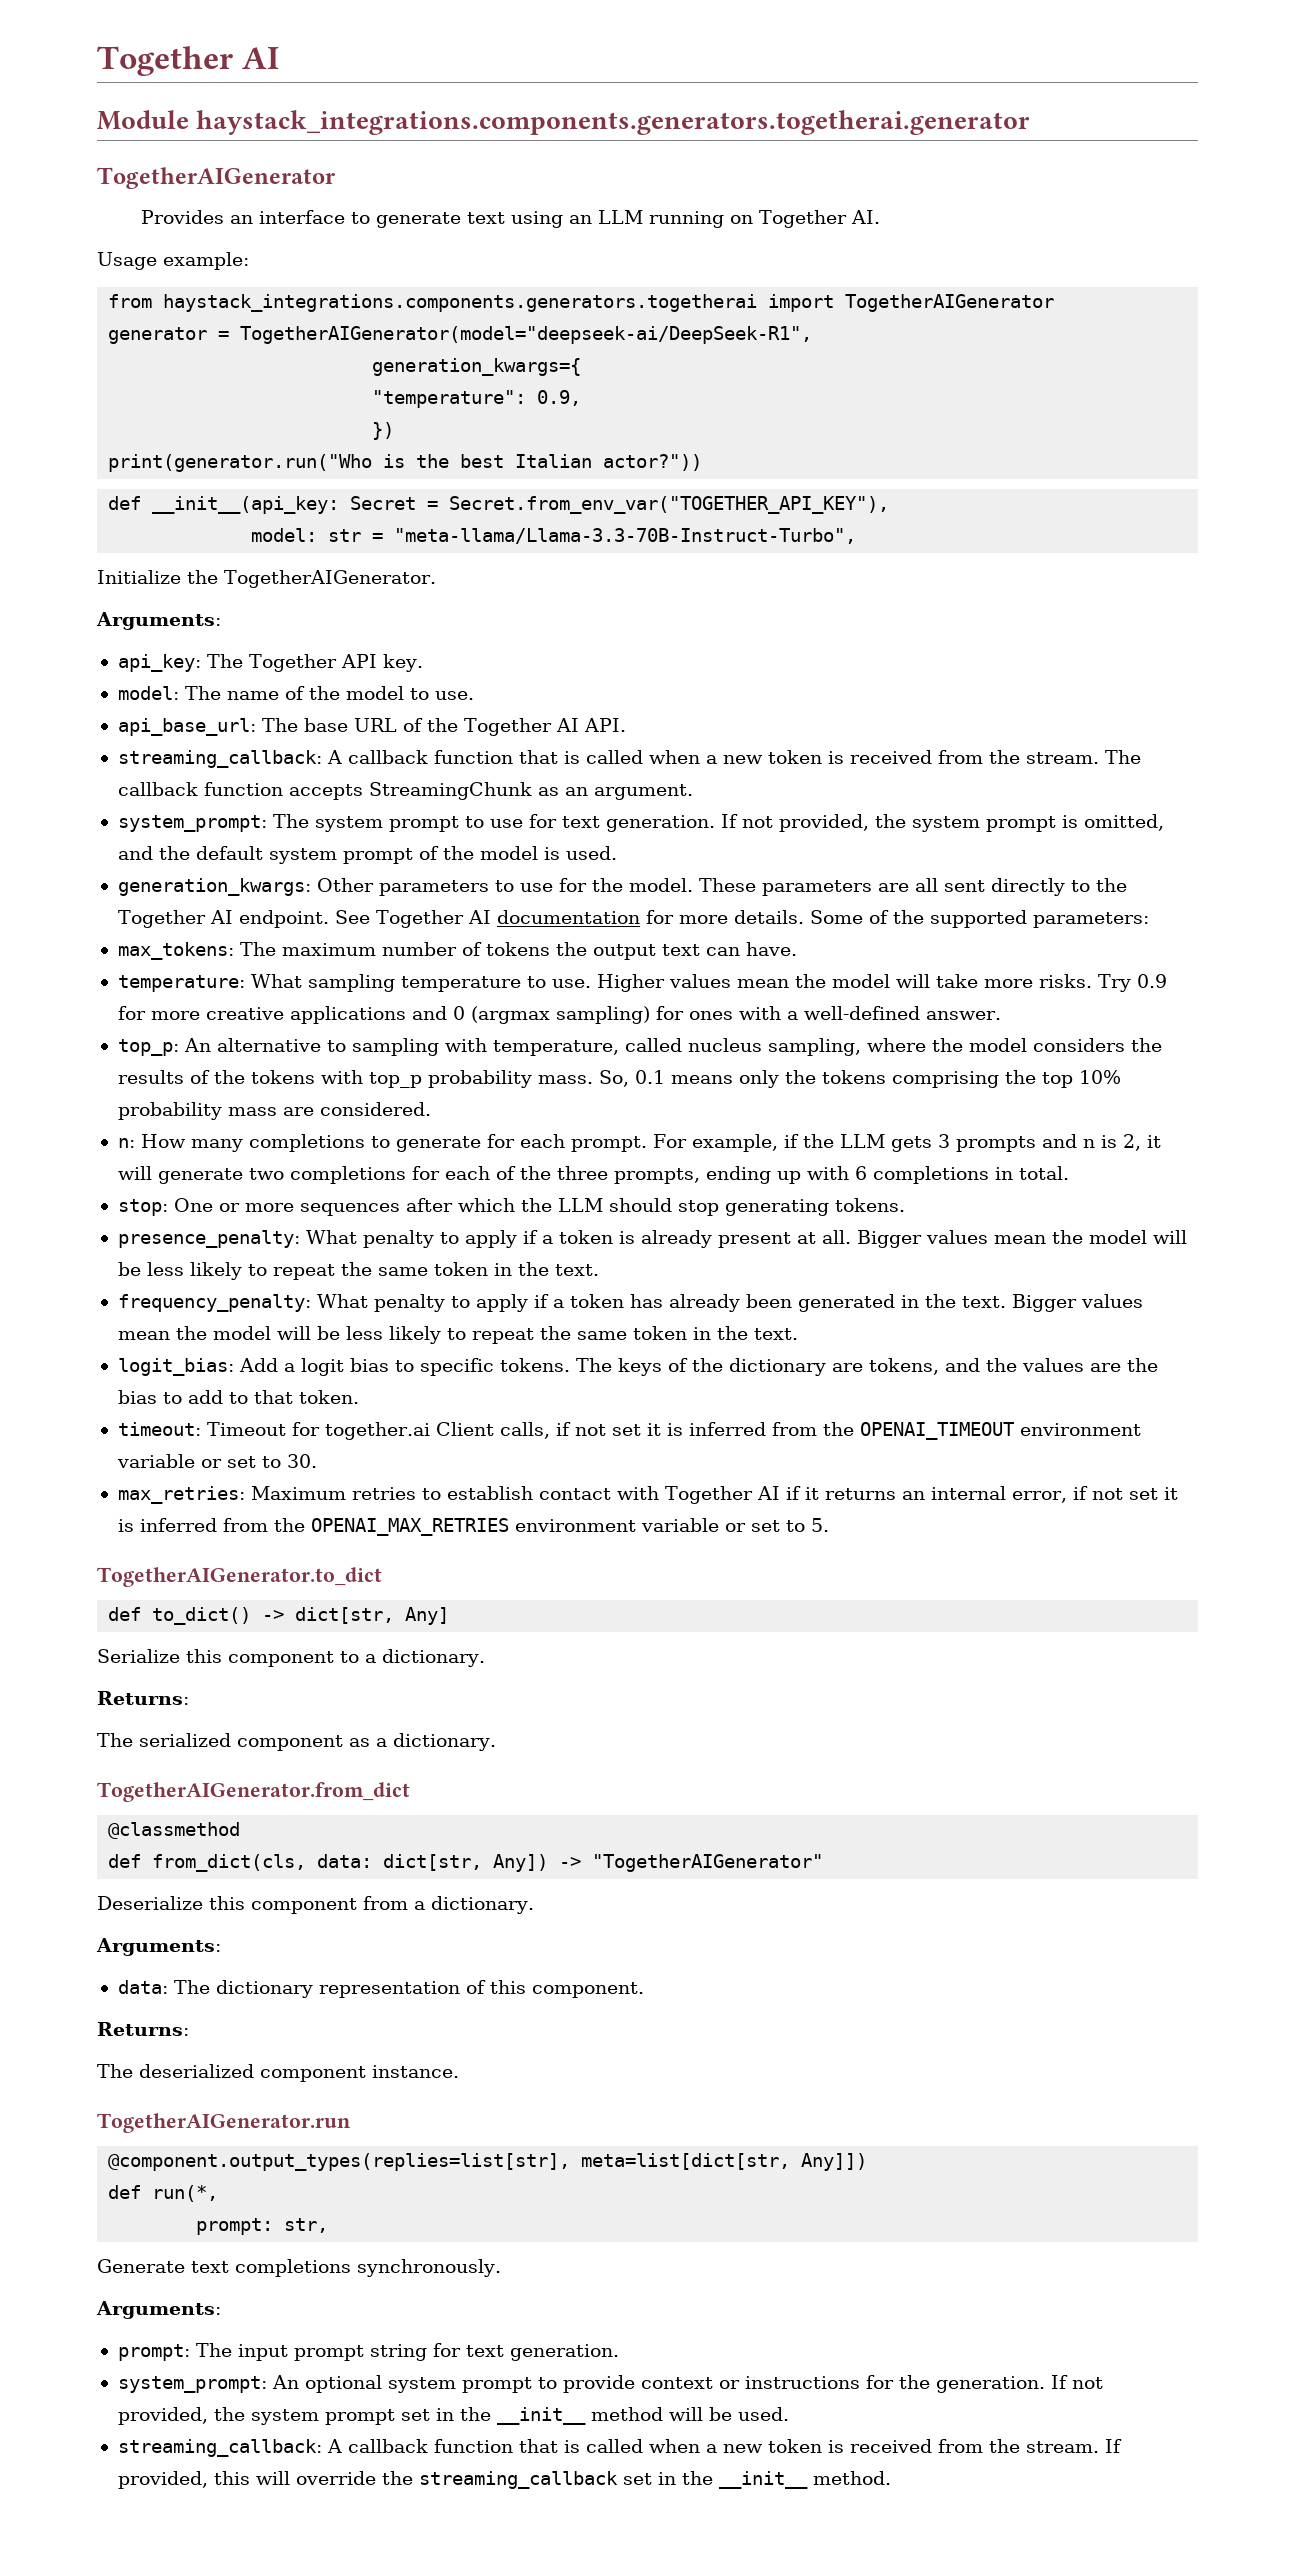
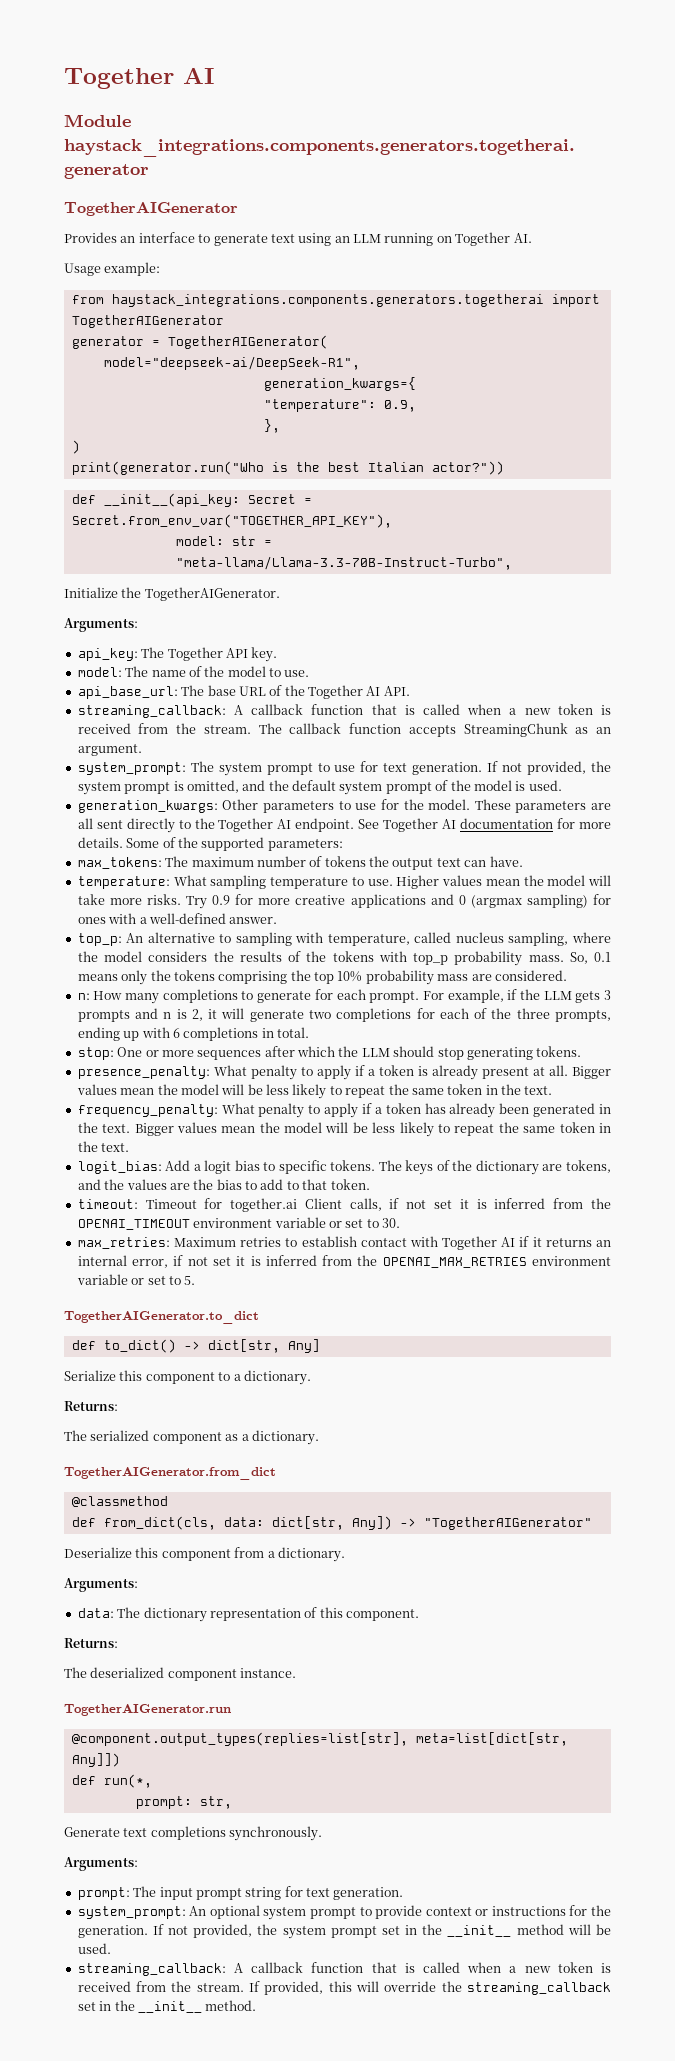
- generator = TogetherAIGenerator(model="deepseek-ai/DeepSeek-R1",
+ generator = TogetherAIGenerator(
+ model="deepseek-ai/DeepSeek-R1",
- })
+ },
+ )

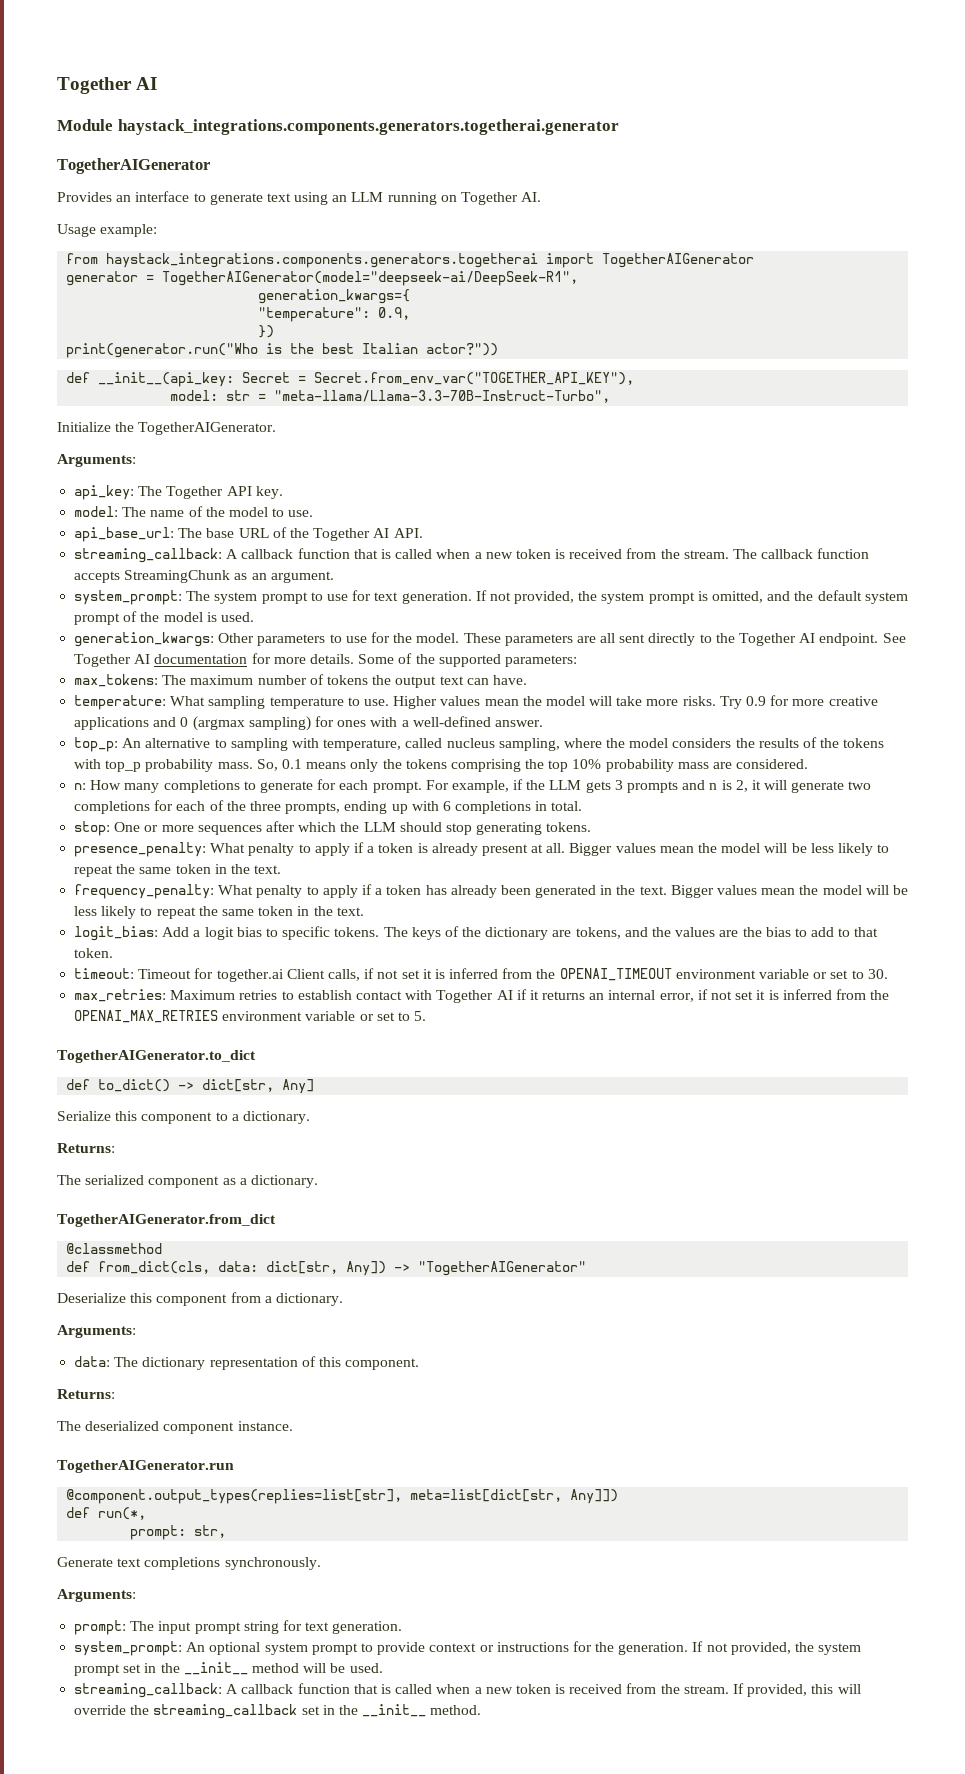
- generator = TogetherAIGenerator(
- model="deepseek-ai/DeepSeek-R1",
+ generator = TogetherAIGenerator(model="deepseek-ai/DeepSeek-R1",
- },
- )
+ })

